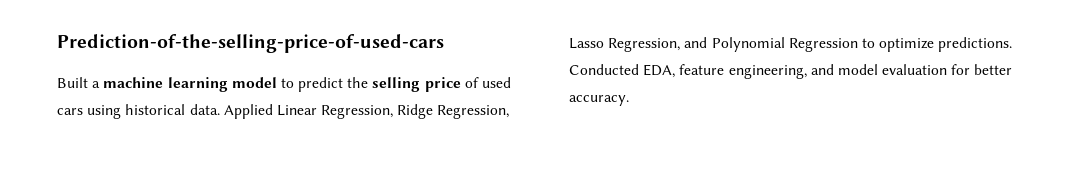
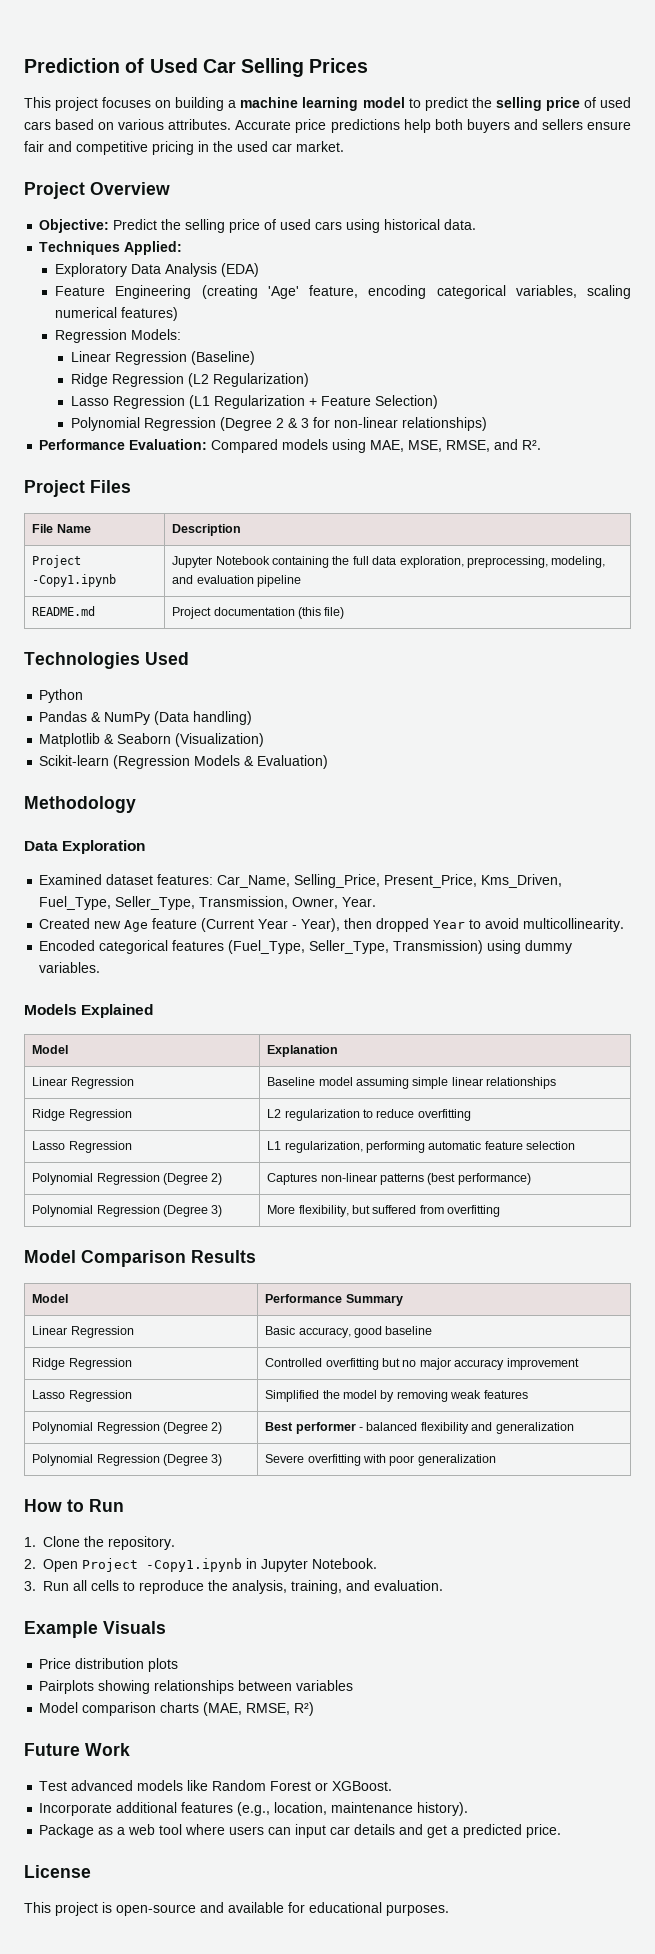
- Prediction-of-the-selling-price-of-used-cars
- Built a machine learning model to predict the selling price of used cars using historical data. Applied Linear Regression, Ridge Regression, Lasso Regression, and Polynomial Regression to optimize predictions. Conducted EDA, feature engineering, and model evaluation for better accuracy.
+ Prediction of Used Car Selling Prices
+ This project focuses on building a machine learning model to predict the selling price of used cars based on various attributes. Accurate price predictions help both buyers and sellers ensure fair and competitive pricing in the used car market.
+ Project Overview
+ Objective: Predict the selling price of used cars using historical data.
+ Techniques Applied:
+ Exploratory Data Analysis (EDA)
+ Feature Engineering (creating 'Age' feature, encoding categorical variables, scaling numerical features)
+ Regression Models:
+ Linear Regression (Baseline)
+ Ridge Regression (L2 Regularization)
+ Lasso Regression (L1 Regularization + Feature Selection)
+ Polynomial Regression (Degree 2 & 3 for non-linear relationships)
+ Performance Evaluation: Compared models using MAE, MSE, RMSE, and R².
+ Project Files
+ File Name | Description
+ Project -Copy1.ipynb | Jupyter Notebook containing the full data exploration, preprocessing, modeling, and evaluation pipeline
+ README.md | Project documentation (this file)
+ Technologies Used
+ Python
+ Pandas & NumPy (Data handling)
+ Matplotlib & Seaborn (Visualization)
+ Scikit-learn (Regression Models & Evaluation)
+ Methodology
+ Data Exploration
+ Examined dataset features: Car_Name, Selling_Price, Present_Price, Kms_Driven, Fuel_Type, Seller_Type, Transmission, Owner, Year.
+ Created new Age feature (Current Year - Year), then dropped Year to avoid multicollinearity.
+ Encoded categorical features (Fuel_Type, Seller_Type, Transmission) using dummy variables.
+ Models Explained
+ Model | Explanation
+ Linear Regression | Baseline model assuming simple linear relationships
+ Ridge Regression | L2 regularization to reduce overfitting
+ Lasso Regression | L1 regularization, performing automatic feature selection
+ Polynomial Regression (Degree 2) | Captures non-linear patterns (best performance)
+ Polynomial Regression (Degree 3) | More flexibility, but suffered from overfitting
+ Model Comparison Results
+ Model | Performance Summary
+ Linear Regression | Basic accuracy, good baseline
+ Ridge Regression | Controlled overfitting but no major accuracy improvement
+ Lasso Regression | Simplified the model by removing weak features
+ Polynomial Regression (Degree 2) | Best performer - balanced flexibility and generalization
+ Polynomial Regression (Degree 3) | Severe overfitting with poor generalization
+ How to Run
+ 1. Clone the repository.
+ 2. Open Project -Copy1.ipynb in Jupyter Notebook.
+ 3. Run all cells to reproduce the analysis, training, and evaluation.
+ Example Visuals
+ Price distribution plots
+ Pairplots showing relationships between variables
+ Model comparison charts (MAE, RMSE, R²)
+ Future Work
+ Test advanced models like Random Forest or XGBoost.
+ Incorporate additional features (e.g., location, maintenance history).
+ Package as a web tool where users can input car details and get a predicted price.
+ License
+ This project is open-source and available for educational purposes.

